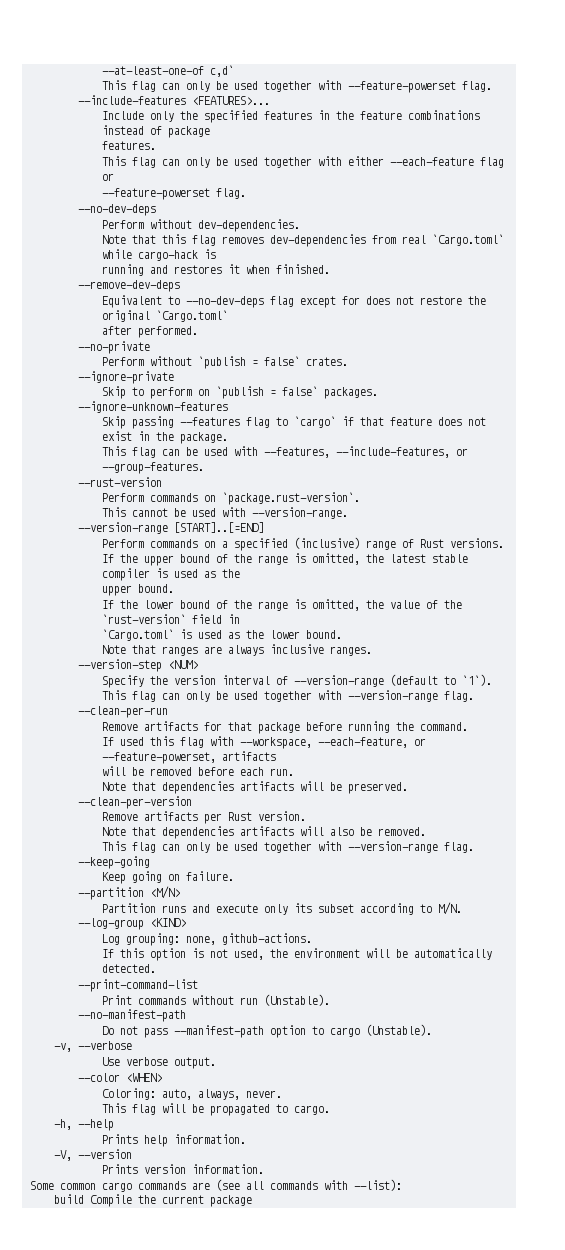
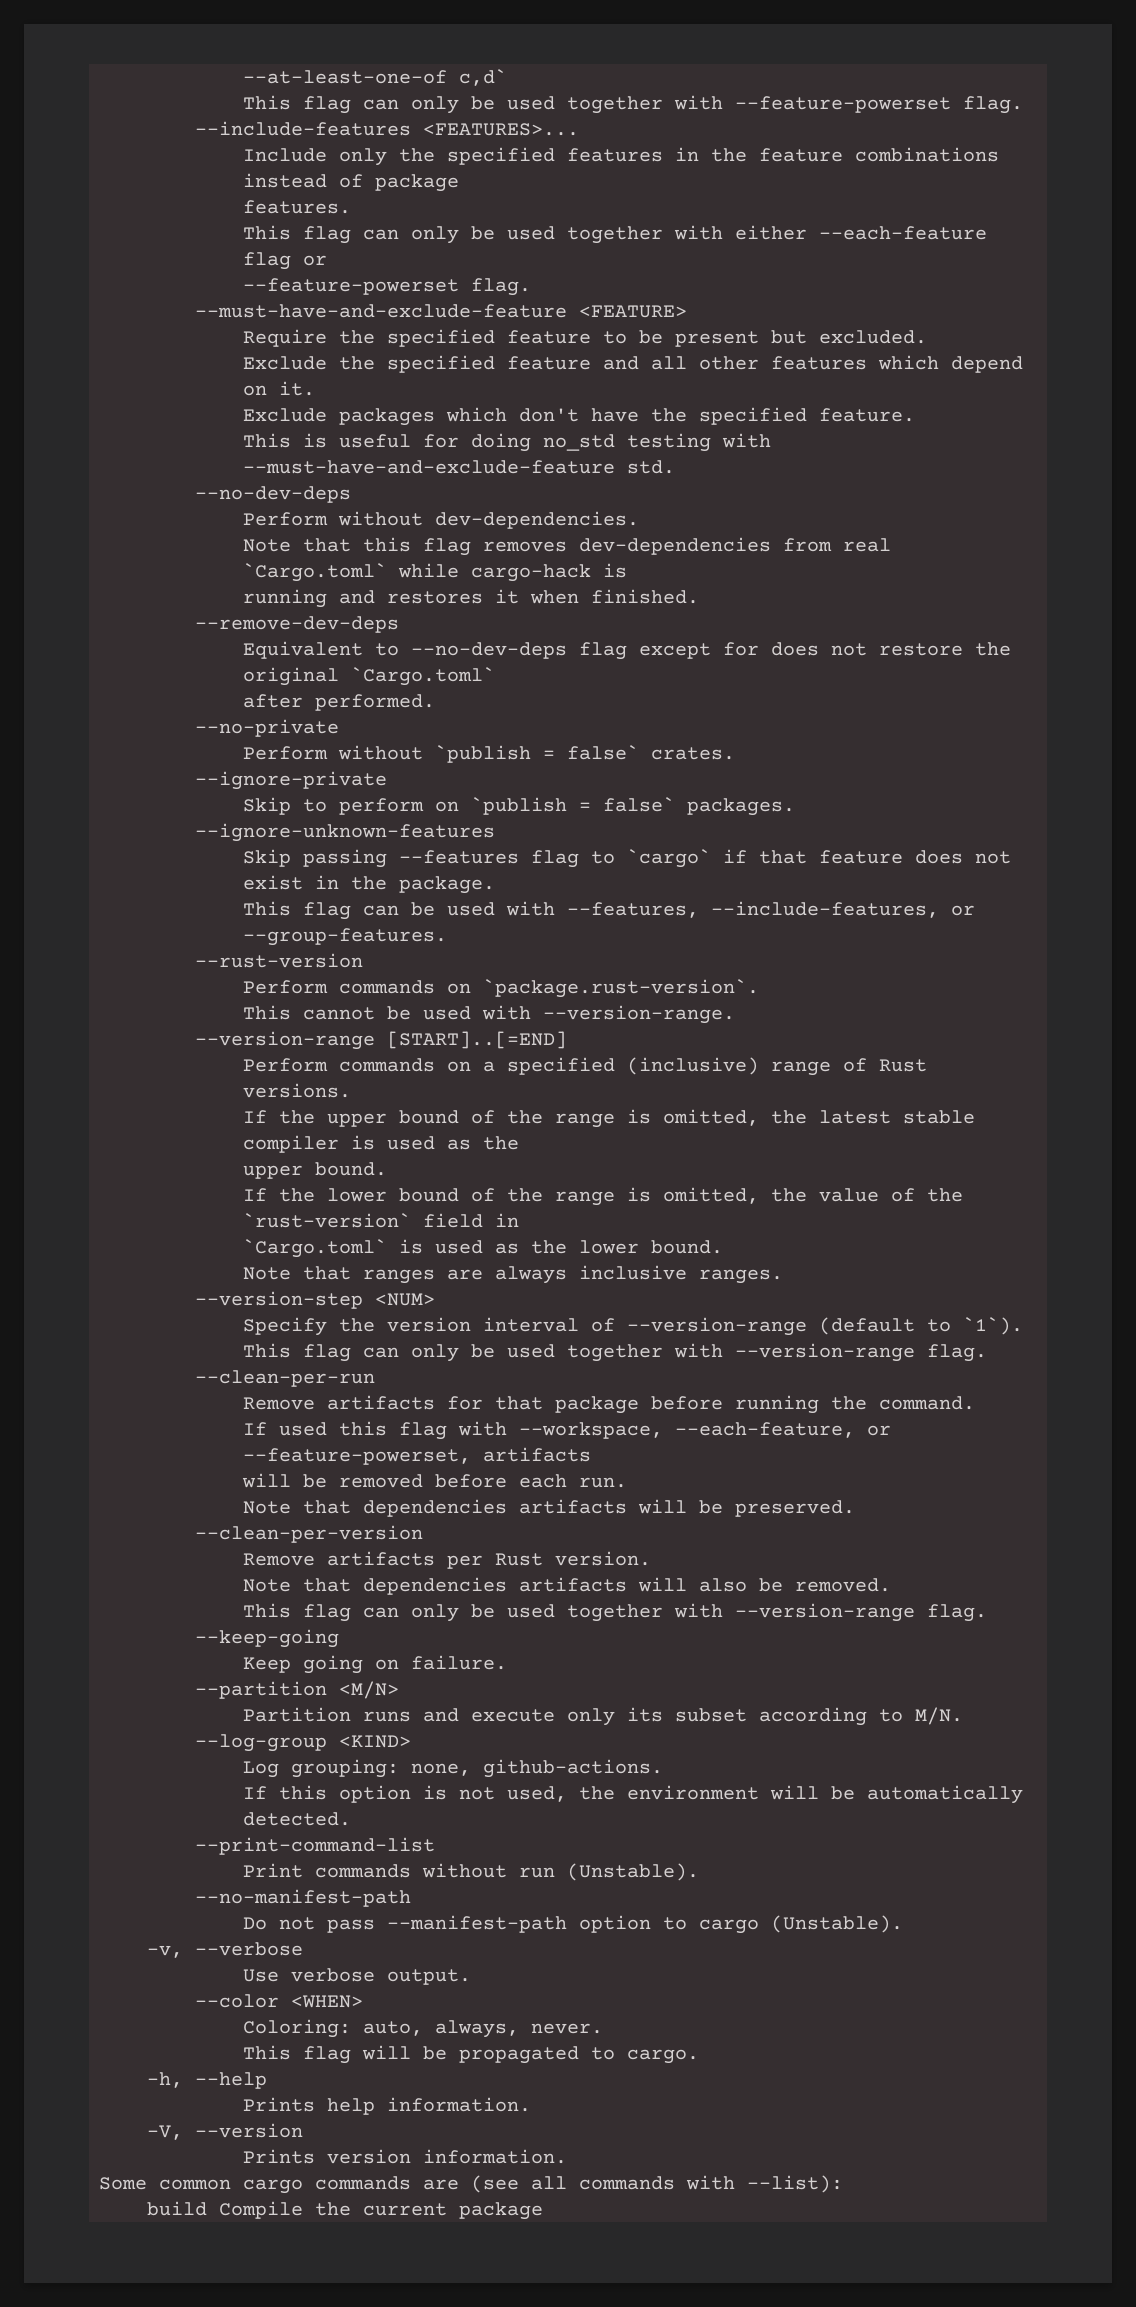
+ --must-have-and-exclude-feature <FEATURE>
+ Require the specified feature to be present but excluded.
+ Exclude the specified feature and all other features which depend on it.
+ Exclude packages which don't have the specified feature.
+ This is useful for doing no_std testing with --must-have-and-exclude-feature std.

